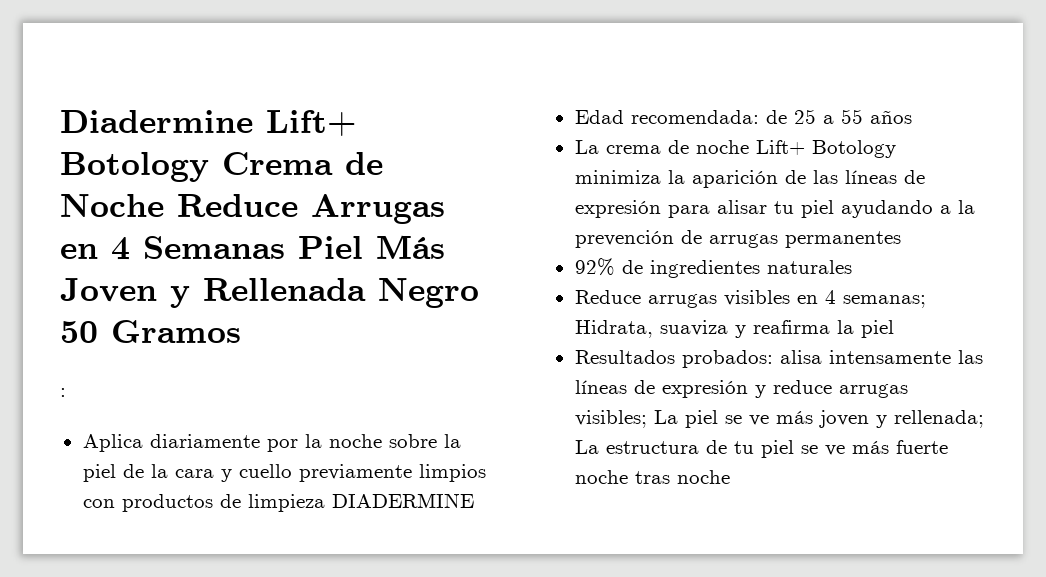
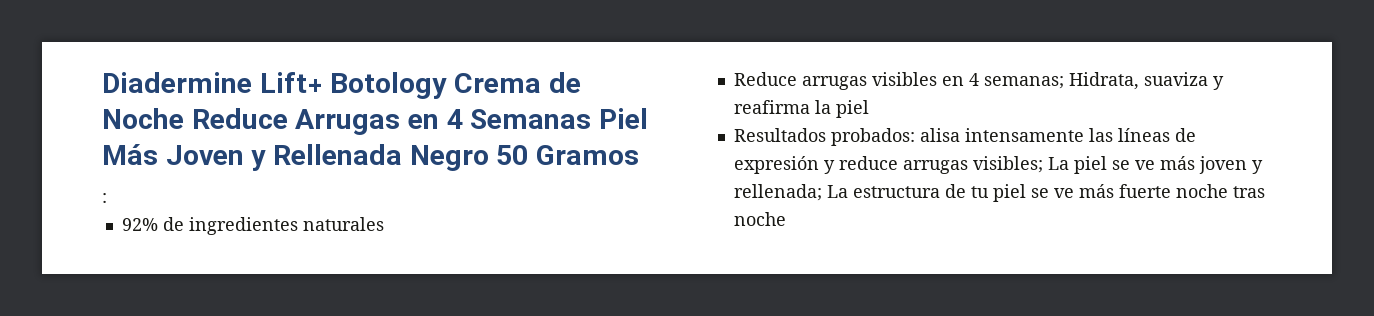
- Aplica diariamente por la noche sobre la piel de la cara y cuello previamente limpios con productos de limpieza DIADERMINE
- Edad recomendada: de 25 a 55 años
- La crema de noche Lift+ Botology minimiza la aparición de las líneas de expresión para alisar tu piel ayudando a la prevención de arrugas permanentes

